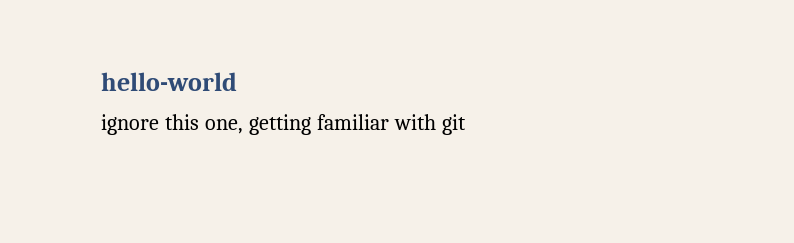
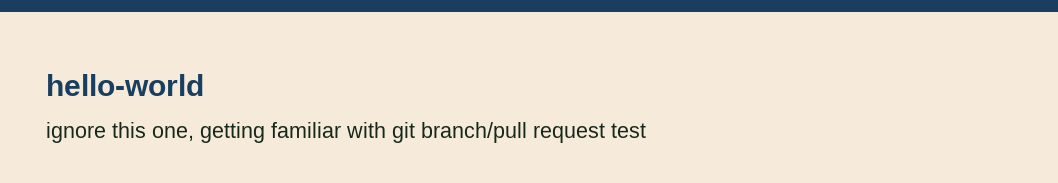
- ignore this one, getting familiar with git
+ ignore this one, getting familiar with git branch/pull request test

